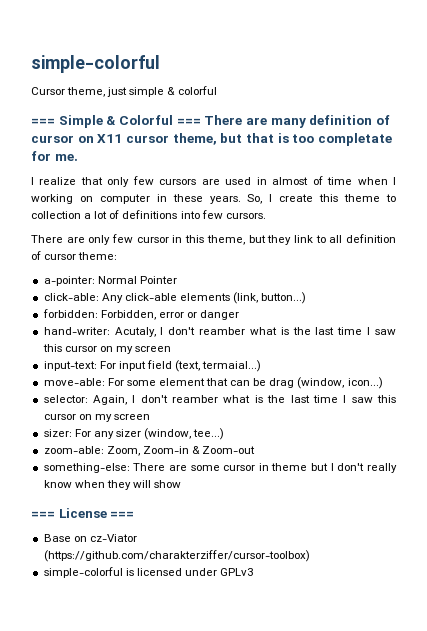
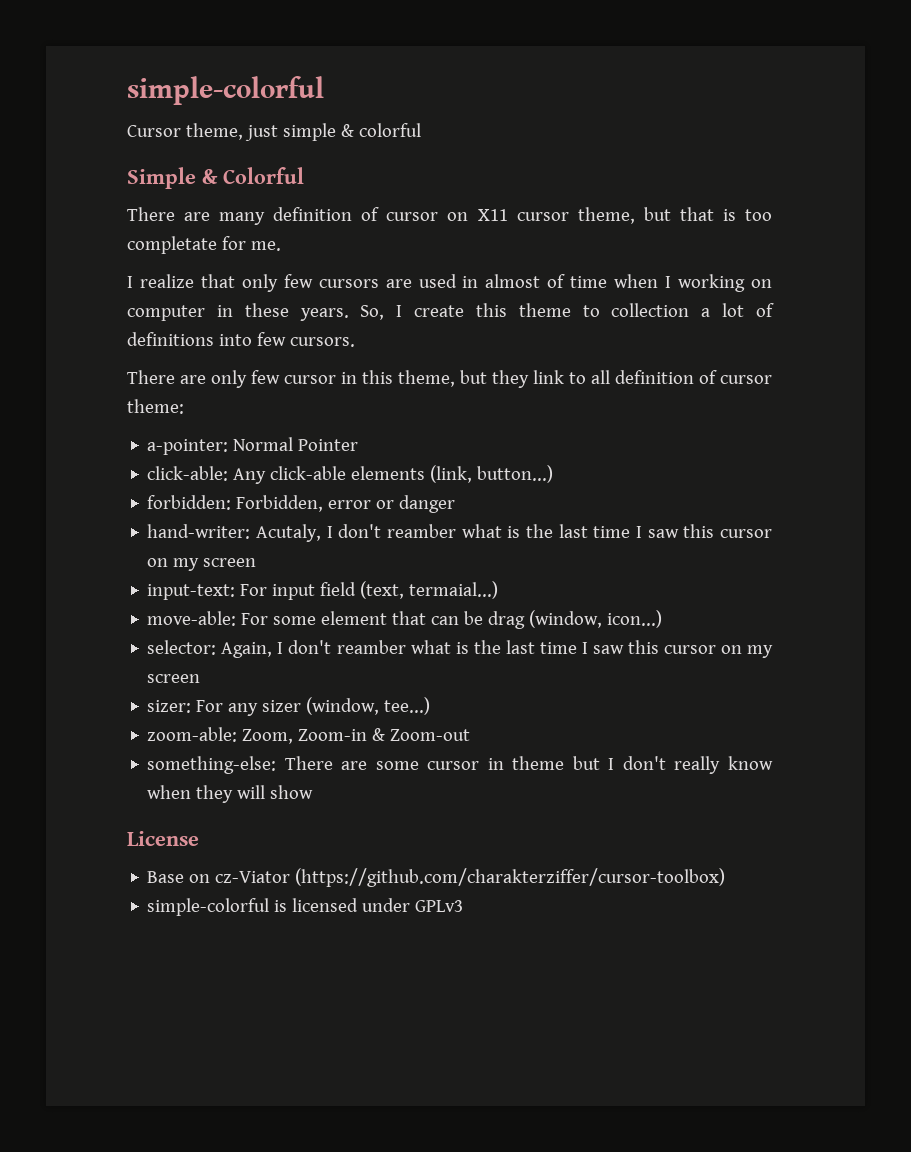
- === Simple & Colorful === There are many definition of cursor on X11 cursor theme, but that is too completate for me.
+ Simple & Colorful
+ There are many definition of cursor on X11 cursor theme, but that is too completate for me.
- === License ===
+ License

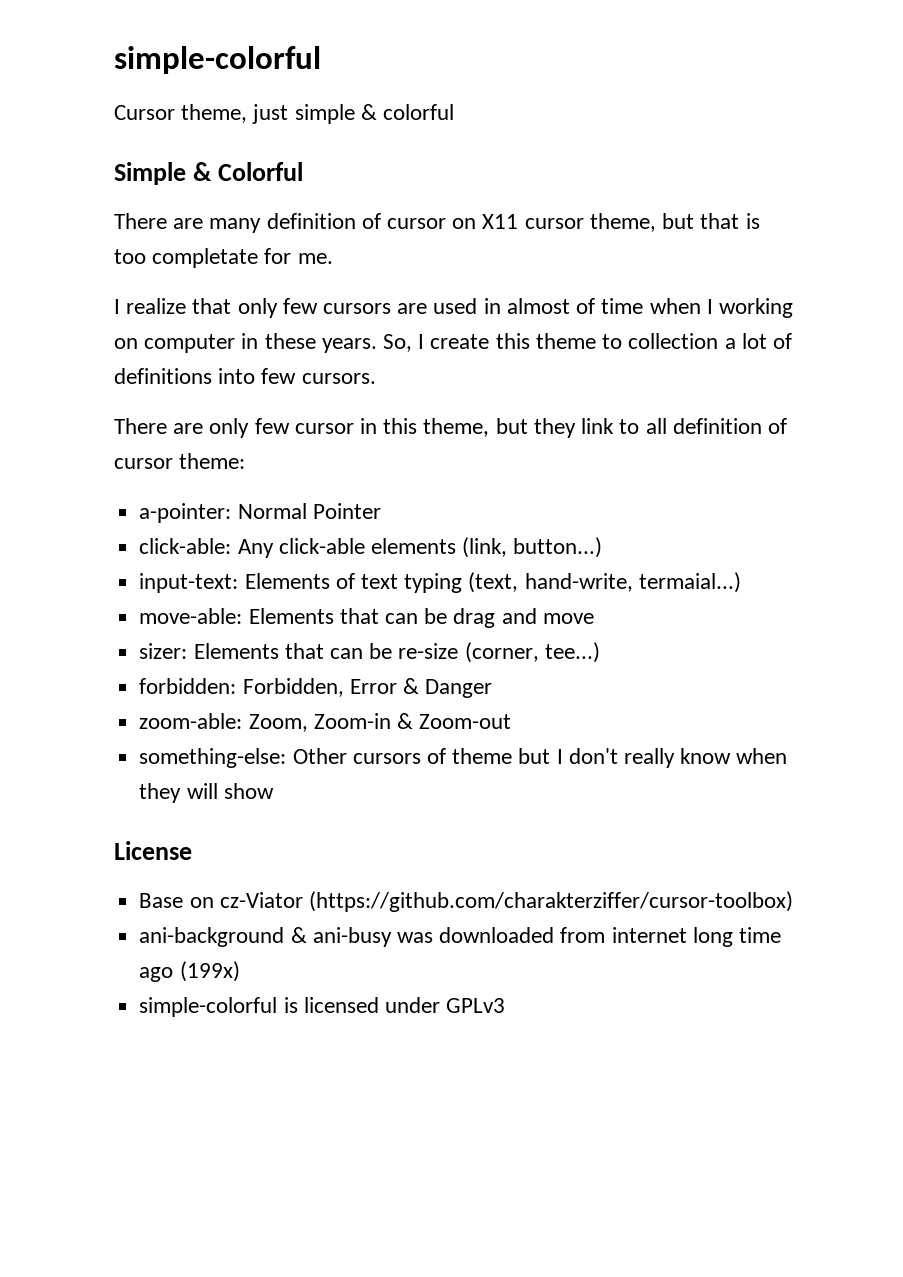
- forbidden: Forbidden, error or danger
- hand-writer: Acutaly, I don't reamber what is the last time I saw this cursor on my screen
- input-text: For input field (text, termaial...)
+ input-text: Elements of text typing (text, hand-write, termaial...)
- move-able: For some element that can be drag (window, icon...)
- selector: Again, I don't reamber what is the last time I saw this cursor on my screen
- sizer: For any sizer (window, tee...)
+ move-able: Elements that can be drag and move
+ sizer: Elements that can be re-size (corner, tee...)
+ forbidden: Forbidden, Error & Danger
- something-else: There are some cursor in theme but I don't really know when they will show
+ something-else: Other cursors of theme but I don't really know when they will show
+ ani-background & ani-busy was downloaded from internet long time ago (199x)

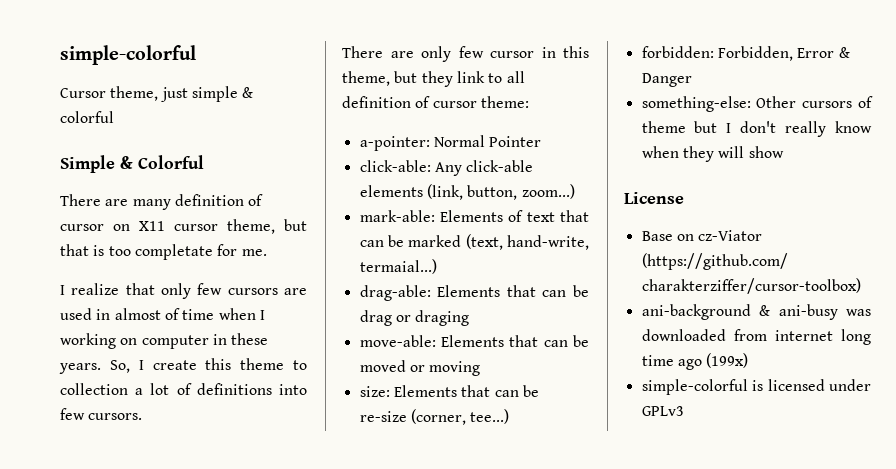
- click-able: Any click-able elements (link, button...)
- input-text: Elements of text typing (text, hand-write, termaial...)
+ click-able: Any click-able elements (link, button, zoom...)
+ mark-able: Elements of text that can be marked (text, hand-write, termaial...)
+ drag-able: Elements that can be drag or draging
- move-able: Elements that can be drag and move
- sizer: Elements that can be re-size (corner, tee...)
+ move-able: Elements that can be moved or moving
+ size: Elements that can be re-size (corner, tee...)
- zoom-able: Zoom, Zoom-in & Zoom-out

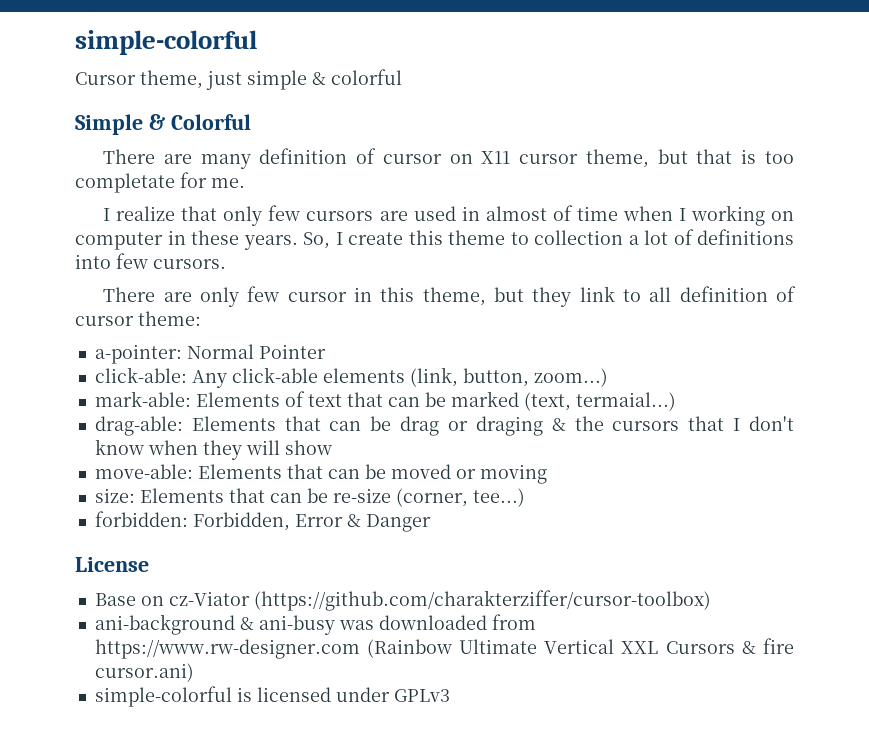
- mark-able: Elements of text that can be marked (text, hand-write, termaial...)
+ mark-able: Elements of text that can be marked (text, termaial...)
- drag-able: Elements that can be drag or draging
+ drag-able: Elements that can be drag or draging & the cursors that I don't know when they will show
- something-else: Other cursors of theme but I don't really know when they will show
- ani-background & ani-busy was downloaded from internet long time ago (199x)
+ ani-background & ani-busy was downloaded from https://www.rw-designer.com (Rainbow Ultimate Vertical XXL Cursors & fire cursor.ani)

